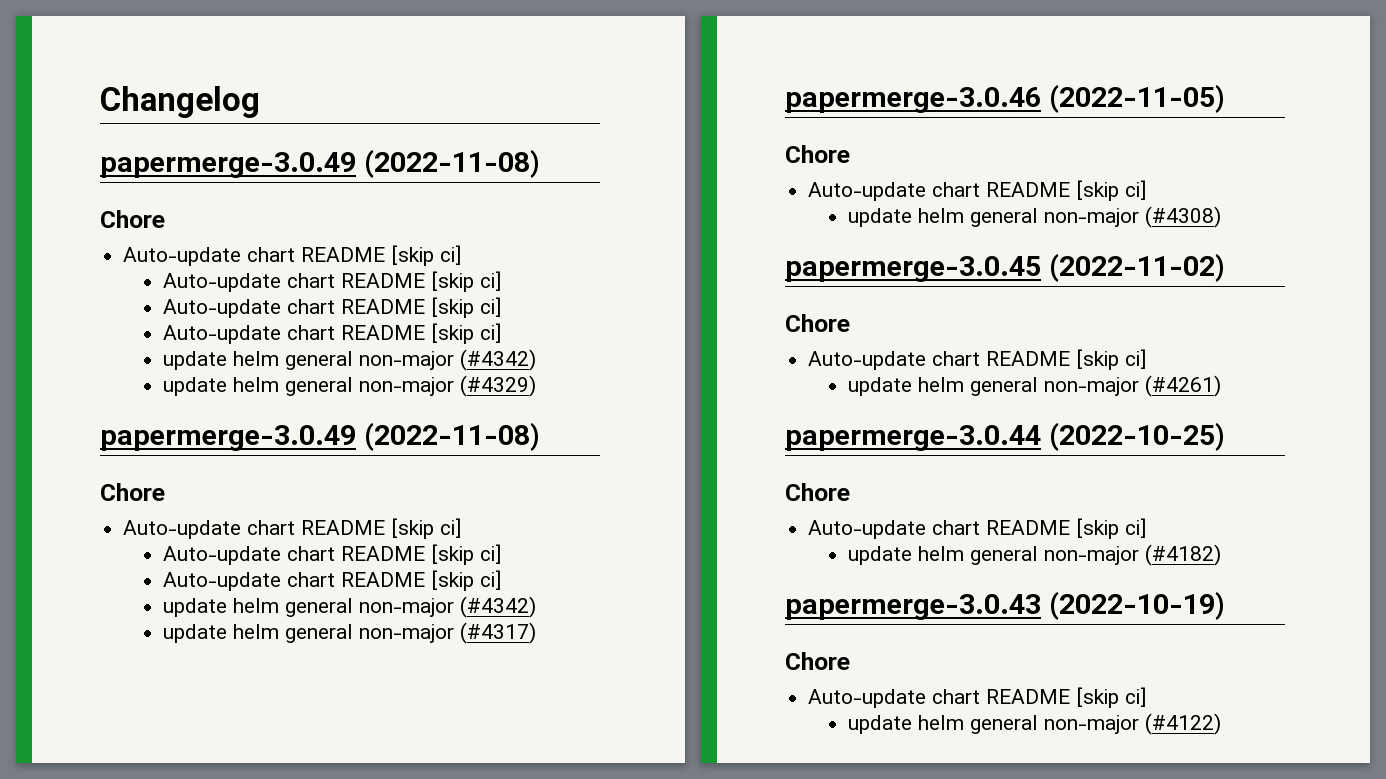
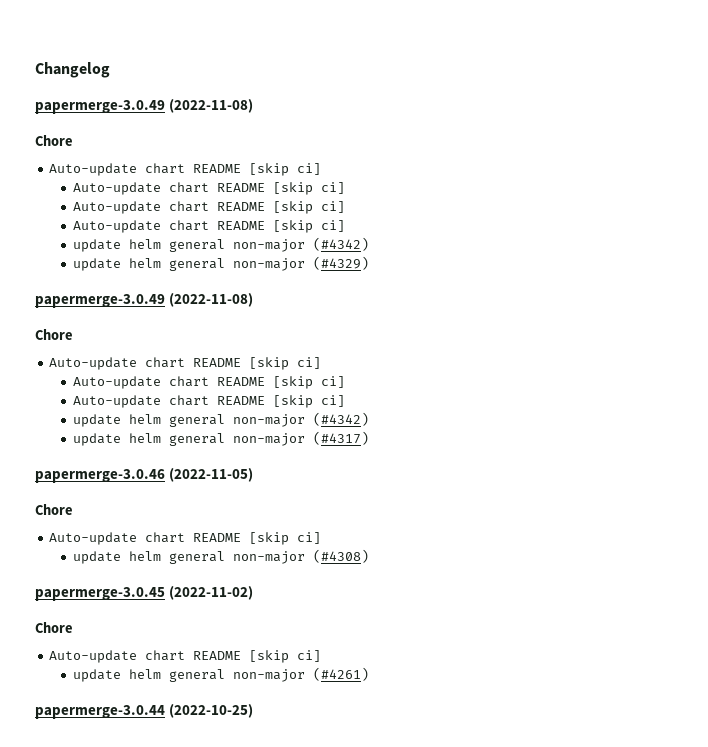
  papermerge-3.0.44 (2022-10-25)
- Chore
- Auto-update chart README [skip ci]
- update helm general non-major (#4182)
- papermerge-3.0.43 (2022-10-19)
- Chore
- Auto-update chart README [skip ci]
- update helm general non-major (#4122)

